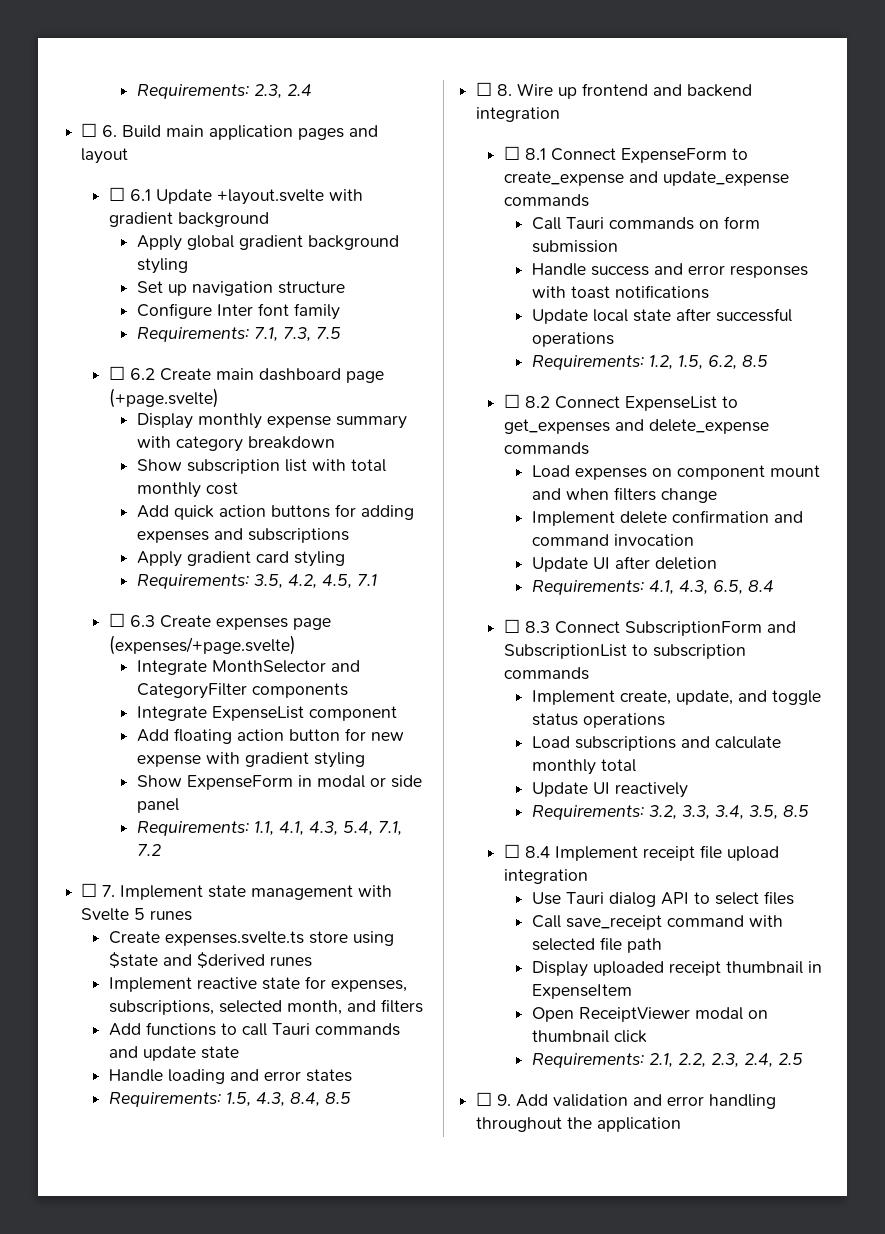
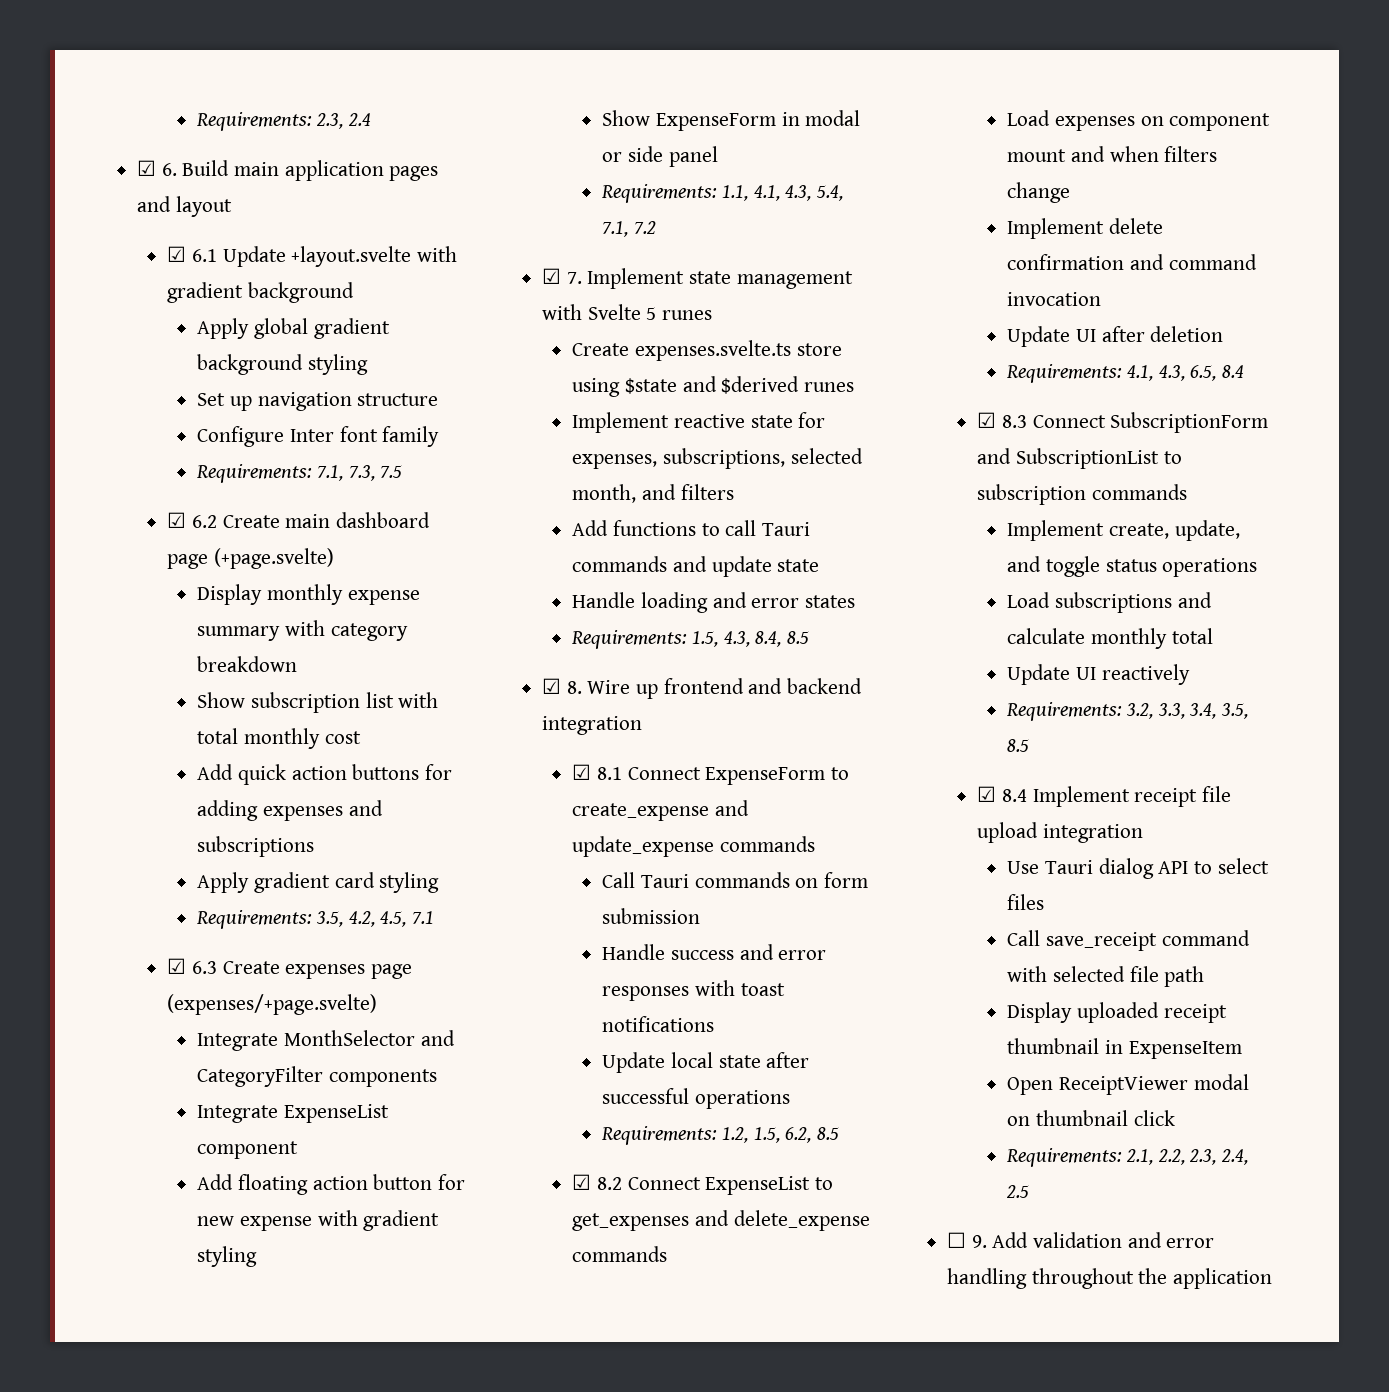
- ☐ 6. Build main application pages and layout
+ ☑ 6. Build main application pages and layout
- ☐ 6.1 Update +layout.svelte with gradient background
+ ☑ 6.1 Update +layout.svelte with gradient background
- ☐ 6.2 Create main dashboard page (+page.svelte)
+ ☑ 6.2 Create main dashboard page (+page.svelte)
- ☐ 6.3 Create expenses page (expenses/+page.svelte)
+ ☑ 6.3 Create expenses page (expenses/+page.svelte)
- ☐ 7. Implement state management with Svelte 5 runes
+ ☑ 7. Implement state management with Svelte 5 runes
- ☐ 8. Wire up frontend and backend integration
+ ☑ 8. Wire up frontend and backend integration
- ☐ 8.1 Connect ExpenseForm to create_expense and update_expense commands
+ ☑ 8.1 Connect ExpenseForm to create_expense and update_expense commands
- ☐ 8.2 Connect ExpenseList to get_expenses and delete_expense commands
+ ☑ 8.2 Connect ExpenseList to get_expenses and delete_expense commands
- ☐ 8.3 Connect SubscriptionForm and SubscriptionList to subscription commands
+ ☑ 8.3 Connect SubscriptionForm and SubscriptionList to subscription commands
- ☐ 8.4 Implement receipt file upload integration
+ ☑ 8.4 Implement receipt file upload integration

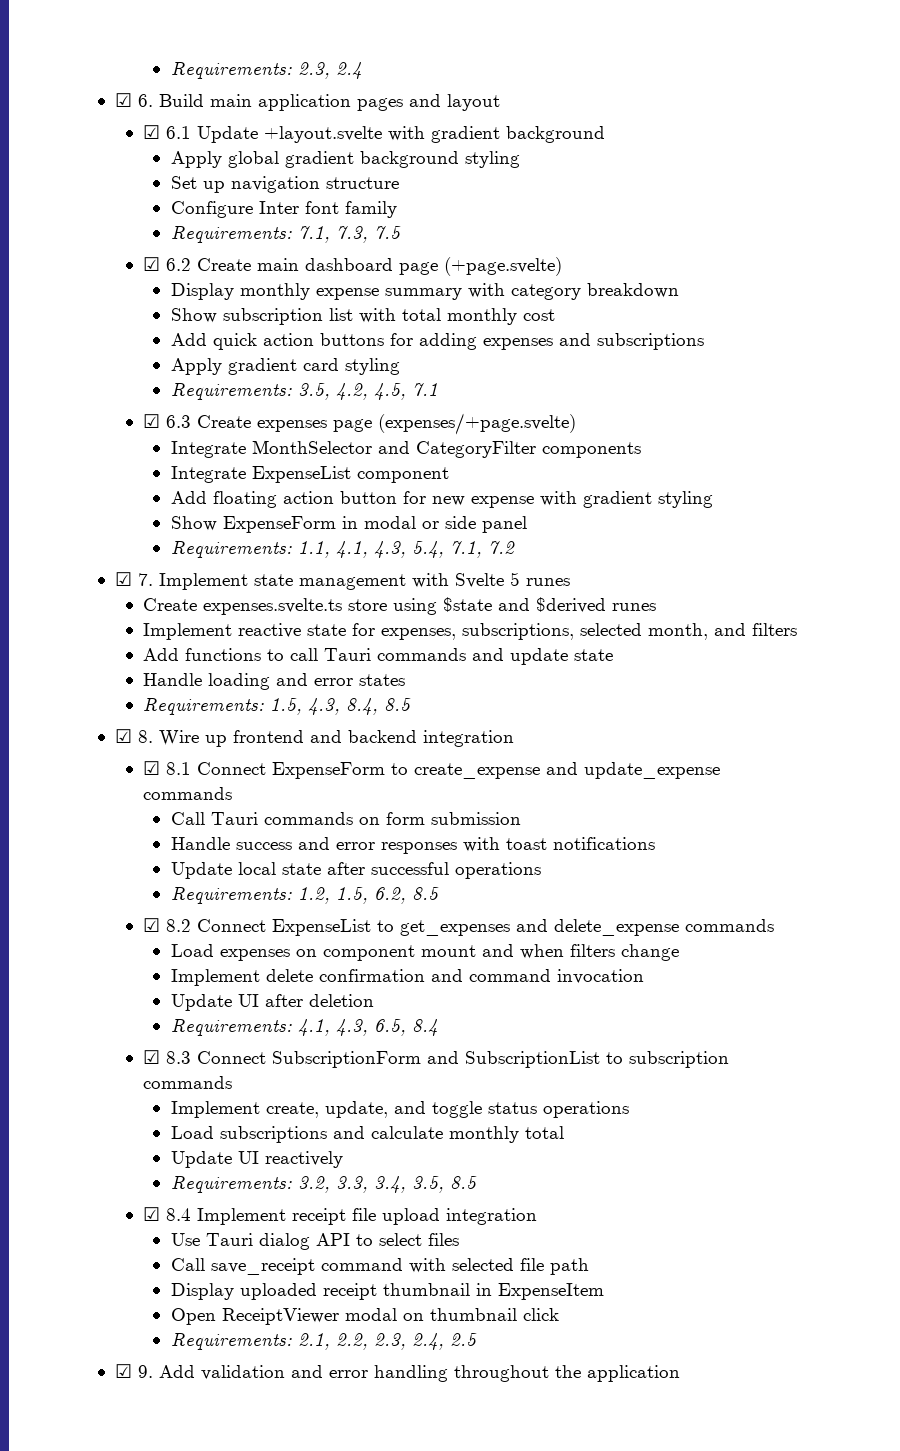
- ☐ 9. Add validation and error handling throughout the application
+ ☑ 9. Add validation and error handling throughout the application

